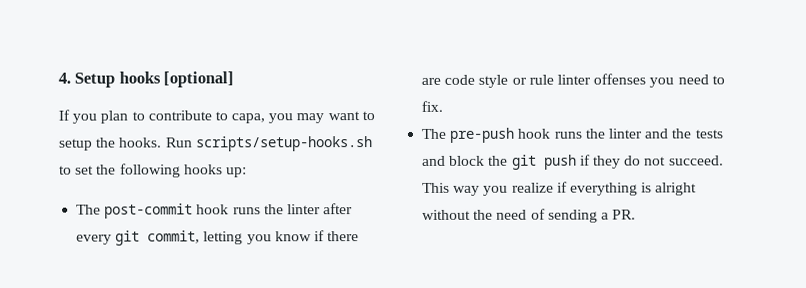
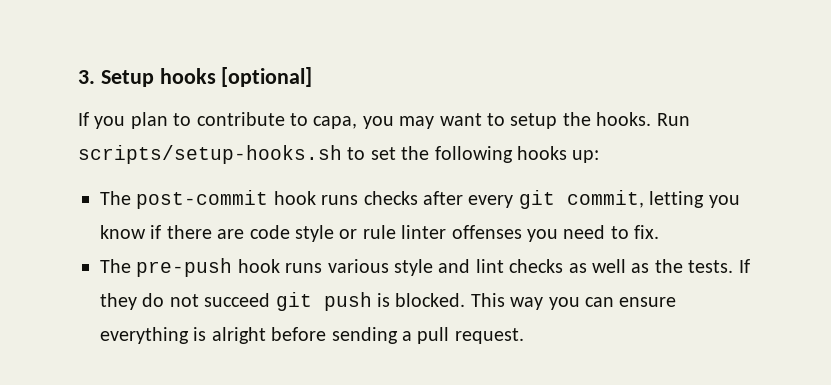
- 4. Setup hooks [optional]
+ 3. Setup hooks [optional]
- The post-commit hook runs the linter after every git commit, letting you know if there are code style or rule linter offenses you need to fix.
+ The post-commit hook runs checks after every git commit, letting you know if there are code style or rule linter offenses you need to fix.
- The pre-push hook runs the linter and the tests and block the git push if they do not succeed.
+ The pre-push hook runs various style and lint checks as well as the tests. If they do not succeed git push is blocked.
- This way you realize if everything is alright without the need of sending a PR.
+ This way you can ensure everything is alright before sending a pull request.

